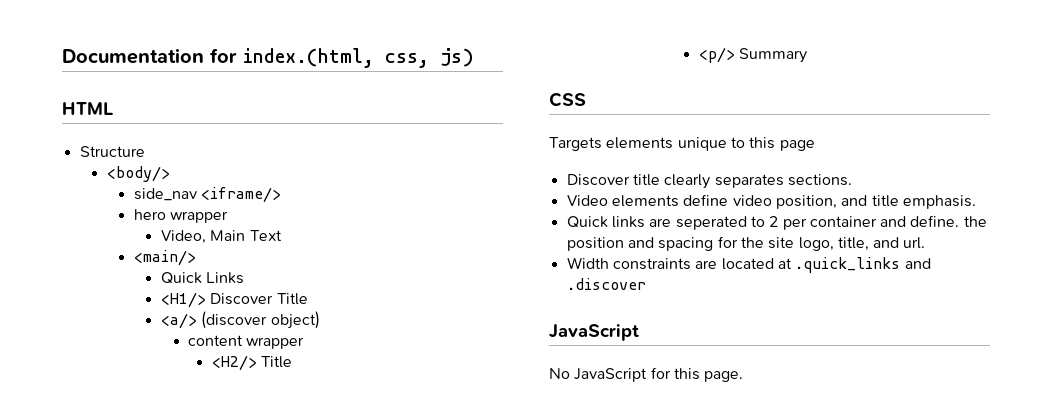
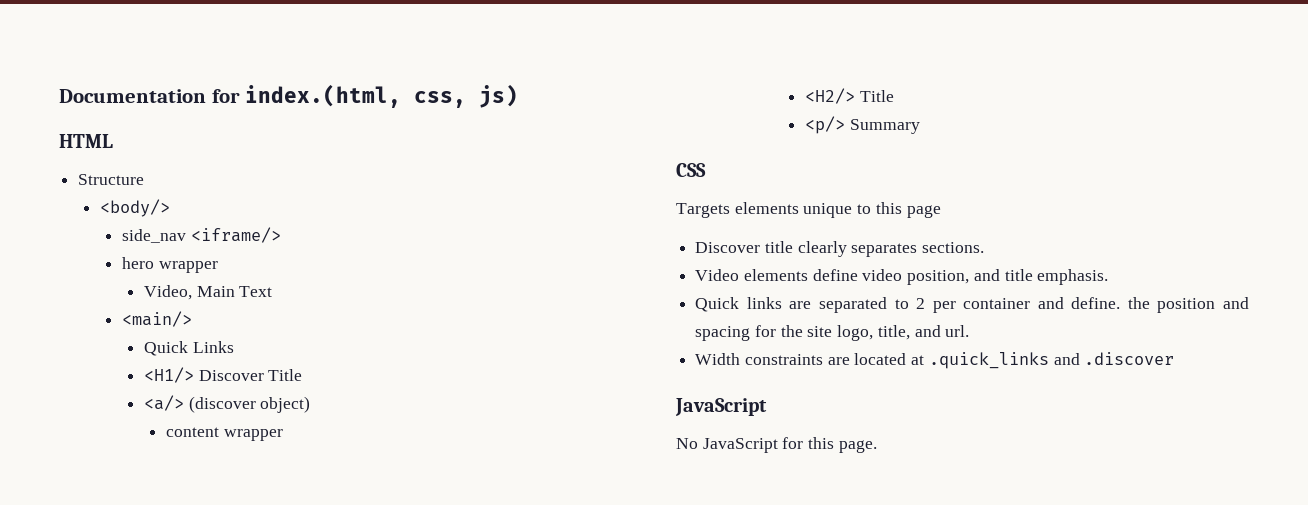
- Quick links are seperated to 2 per container and define. the position and spacing for the site logo, title, and url.
+ Quick links are separated to 2 per container and define. the position and spacing for the site logo, title, and url.

